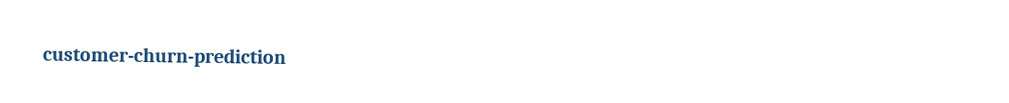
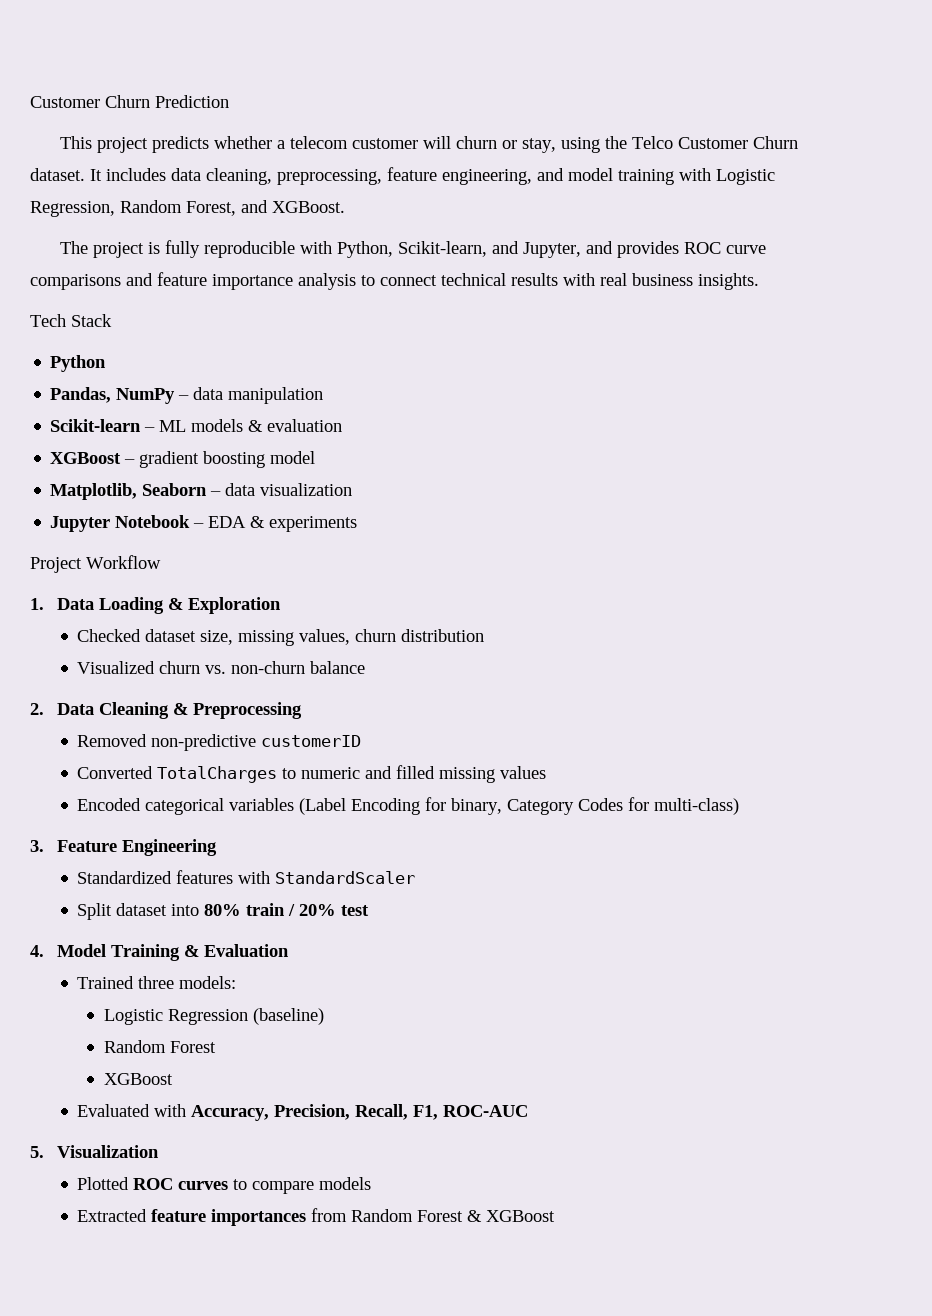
- customer-churn-prediction
+ Customer Churn Prediction
+ This project predicts whether a telecom customer will churn or stay, using the Telco Customer Churn dataset. It includes data cleaning, preprocessing, feature engineering, and model training with Logistic Regression, Random Forest, and XGBoost.
+ The project is fully reproducible with Python, Scikit-learn, and Jupyter, and provides ROC curve comparisons and feature importance analysis to connect technical results with real business insights.
+ Tech Stack
+ Python
+ Pandas, NumPy – data manipulation
+ Scikit-learn – ML models & evaluation
+ XGBoost – gradient boosting model
+ Matplotlib, Seaborn – data visualization
+ Jupyter Notebook – EDA & experiments
+ Project Workflow
+ 1. Data Loading & Exploration
+ Checked dataset size, missing values, churn distribution
+ Visualized churn vs. non-churn balance
+ 2. Data Cleaning & Preprocessing
+ Removed non-predictive customerID
+ Converted TotalCharges to numeric and filled missing values
+ Encoded categorical variables (Label Encoding for binary, Category Codes for multi-class)
+ 3. Feature Engineering
+ Standardized features with StandardScaler
+ Split dataset into 80% train / 20% test
+ 4. Model Training & Evaluation
+ Trained three models:
+ Logistic Regression (baseline)
+ Random Forest
+ XGBoost
+ Evaluated with Accuracy, Precision, Recall, F1, ROC-AUC
+ 5. Visualization
+ Plotted ROC curves to compare models
+ Extracted feature importances from Random Forest & XGBoost

